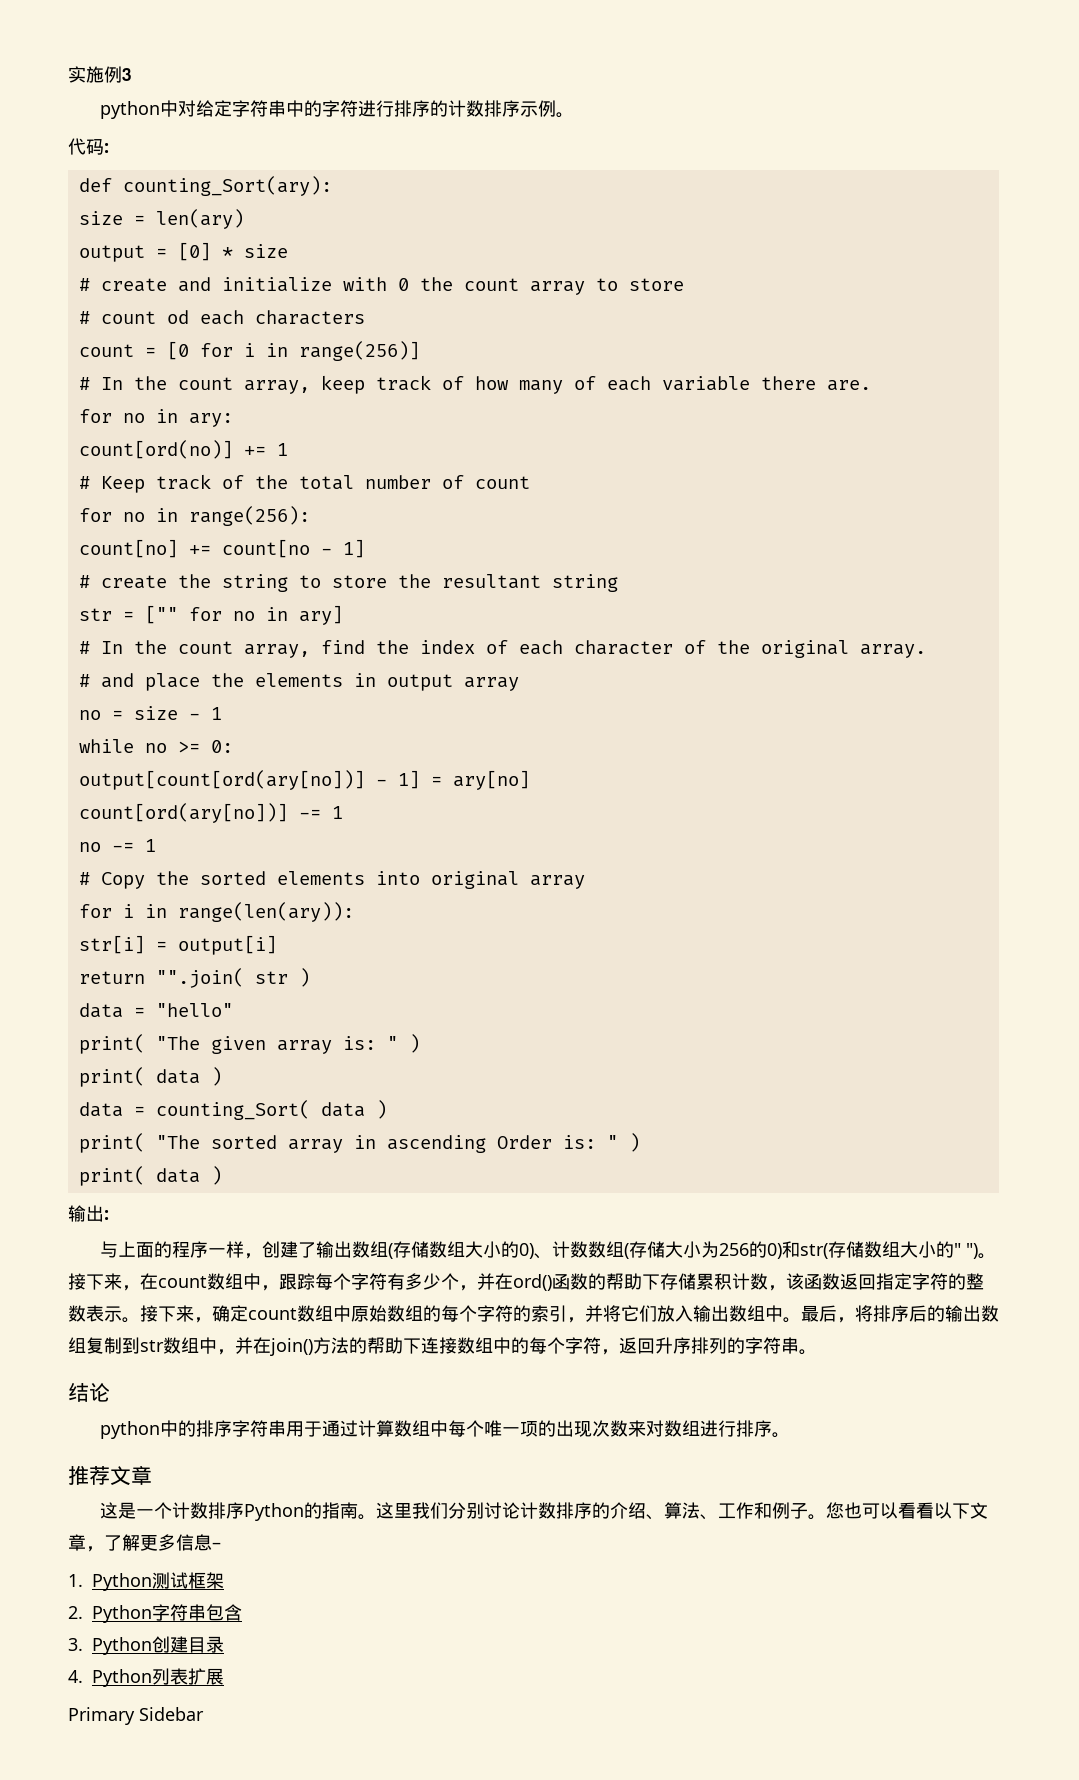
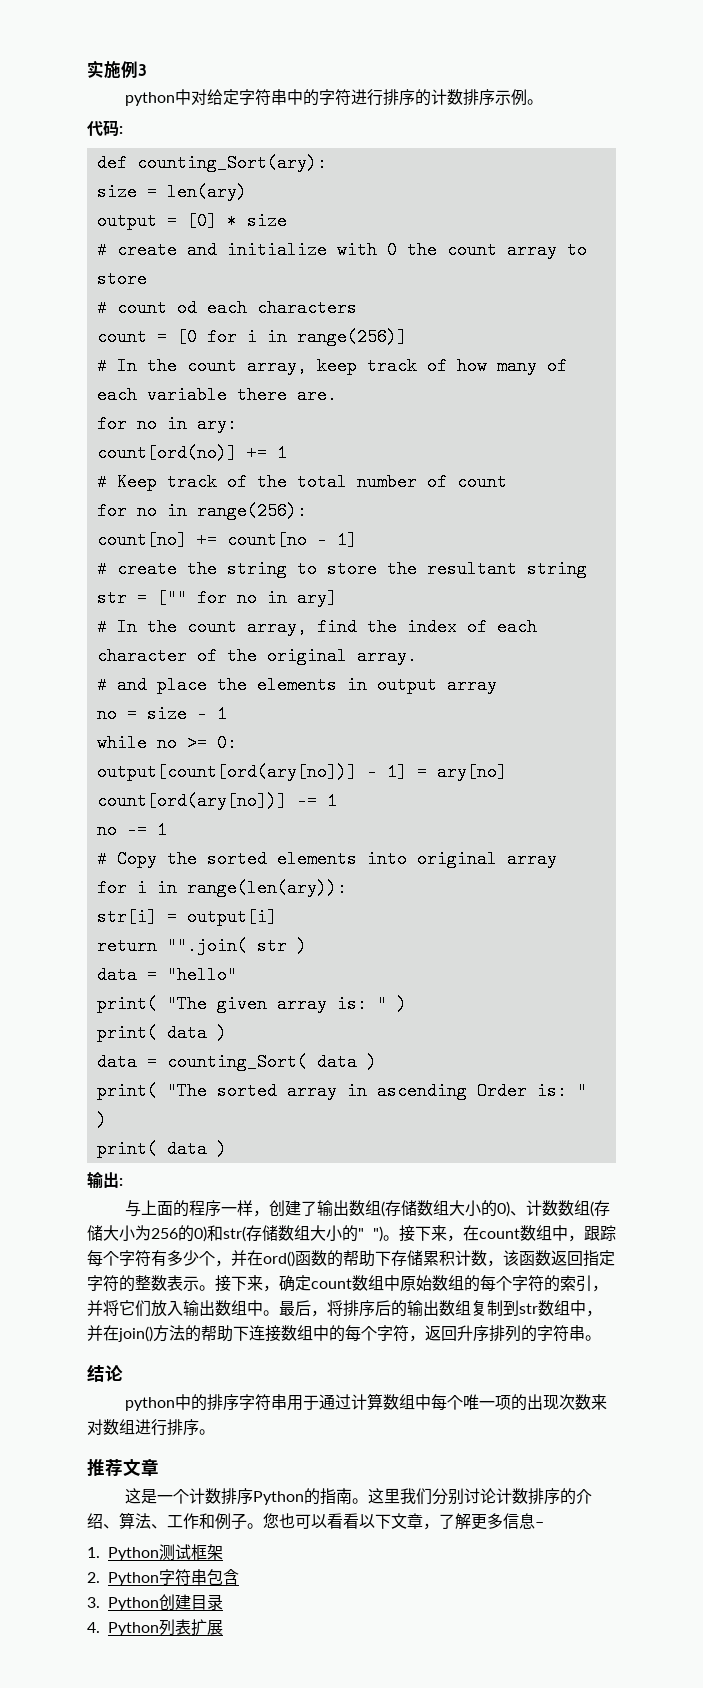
- Primary Sidebar

